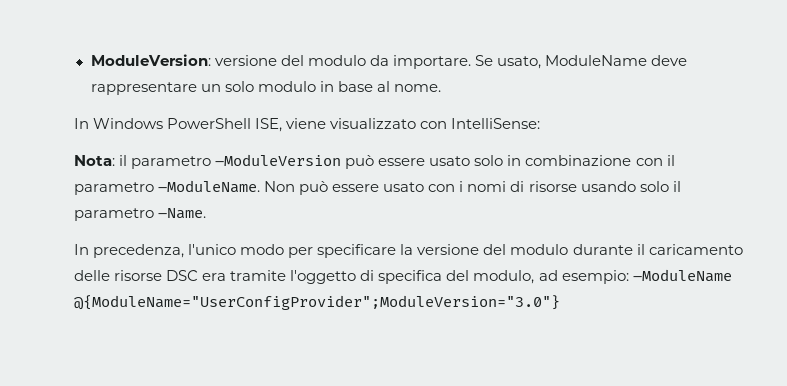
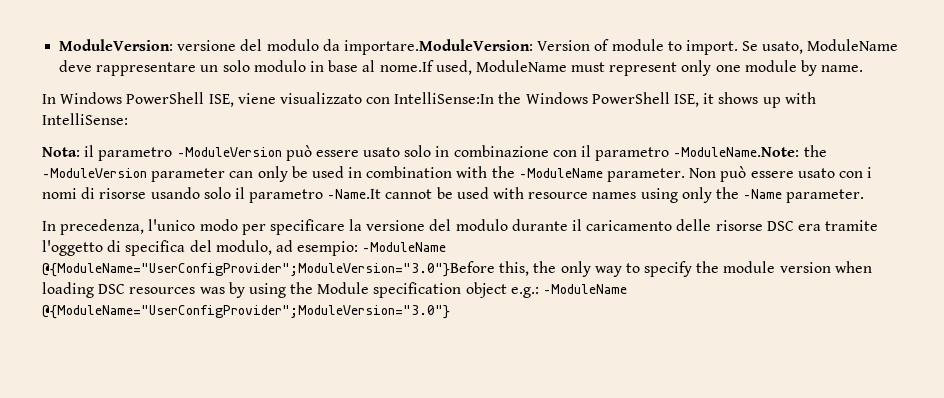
- ModuleVersion: versione del modulo da importare.
+ ModuleVersion: versione del modulo da importare.ModuleVersion: Version of module to import.
- Se usato, ModuleName deve rappresentare un solo modulo in base al nome.
+ Se usato, ModuleName deve rappresentare un solo modulo in base al nome.If used, ModuleName must represent only one module by name.
- In Windows PowerShell ISE, viene visualizzato con IntelliSense:
+ In Windows PowerShell ISE, viene visualizzato con IntelliSense:In the Windows PowerShell ISE, it shows up with IntelliSense:
- Nota: il parametro –ModuleVersion può essere usato solo in combinazione con il parametro –ModuleName.
+ Nota: il parametro –ModuleVersion può essere usato solo in combinazione con il parametro –ModuleName.Note: the –ModuleVersion parameter can only be used in combination with the –ModuleName parameter.
- Non può essere usato con i nomi di risorse usando solo il parametro –Name.
+ Non può essere usato con i nomi di risorse usando solo il parametro –Name.It cannot be used with resource names using only the –Name parameter.
- In precedenza, l'unico modo per specificare la versione del modulo durante il caricamento delle risorse DSC era tramite l'oggetto di specifica del modulo, ad esempio: –ModuleName @{ModuleName="UserConfigProvider";ModuleVersion="3.0"}
+ In precedenza, l'unico modo per specificare la versione del modulo durante il caricamento delle risorse DSC era tramite l'oggetto di specifica del modulo, ad esempio: –ModuleName @{ModuleName="UserConfigProvider";ModuleVersion="3.0"}Before this, the only way to specify the module version when loading DSC resources was by using the Module specification object e.g.: –ModuleName @{ModuleName="UserConfigProvider";ModuleVersion="3.0"}

